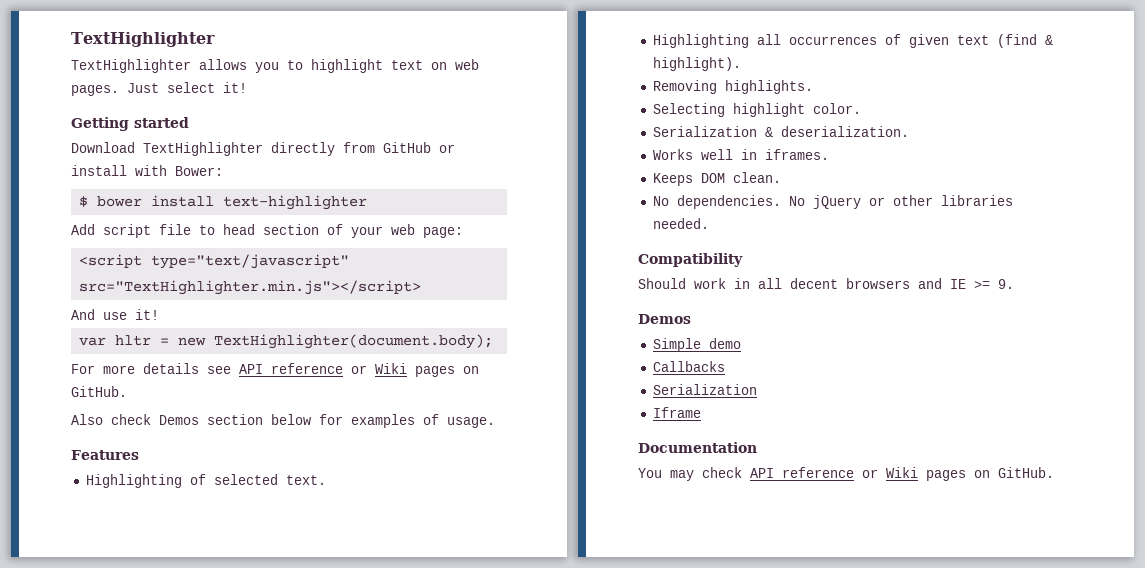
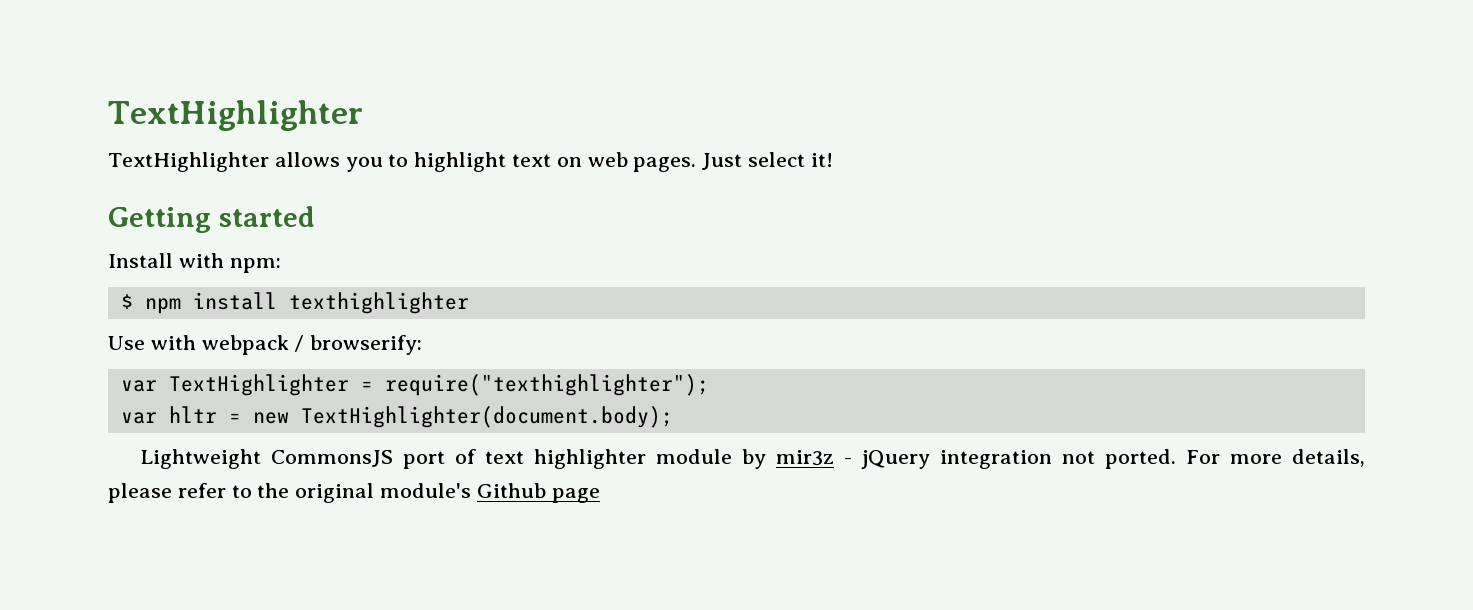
- Download TextHighlighter directly from GitHub or install with Bower:
- $ bower install text-highlighter
- Add script file to head section of your web page:
- <script type="text/javascript" src="TextHighlighter.min.js"></script>
- And use it!
+ Install with npm:
+ $ npm install texthighlighter
+ Use with webpack / browserify:
+ var TextHighlighter = require("texthighlighter");
- For more details see API reference or Wiki pages on GitHub.
- Also check Demos section below for examples of usage.
- Features
- Highlighting of selected text.
- Highlighting all occurrences of given text (find & highlight).
- Removing highlights.
- Selecting highlight color.
- Serialization & deserialization.
- Works well in iframes.
- Keeps DOM clean.
- No dependencies. No jQuery or other libraries needed.
- Compatibility
- Should work in all decent browsers and IE >= 9.
- Demos
- Simple demo
- Callbacks
- Serialization
- Iframe
- Documentation
- You may check API reference or Wiki pages on GitHub.
+ Lightweight CommonsJS port of text highlighter module by mir3z - jQuery integration not ported. For more details, please refer to the original module's Github page

